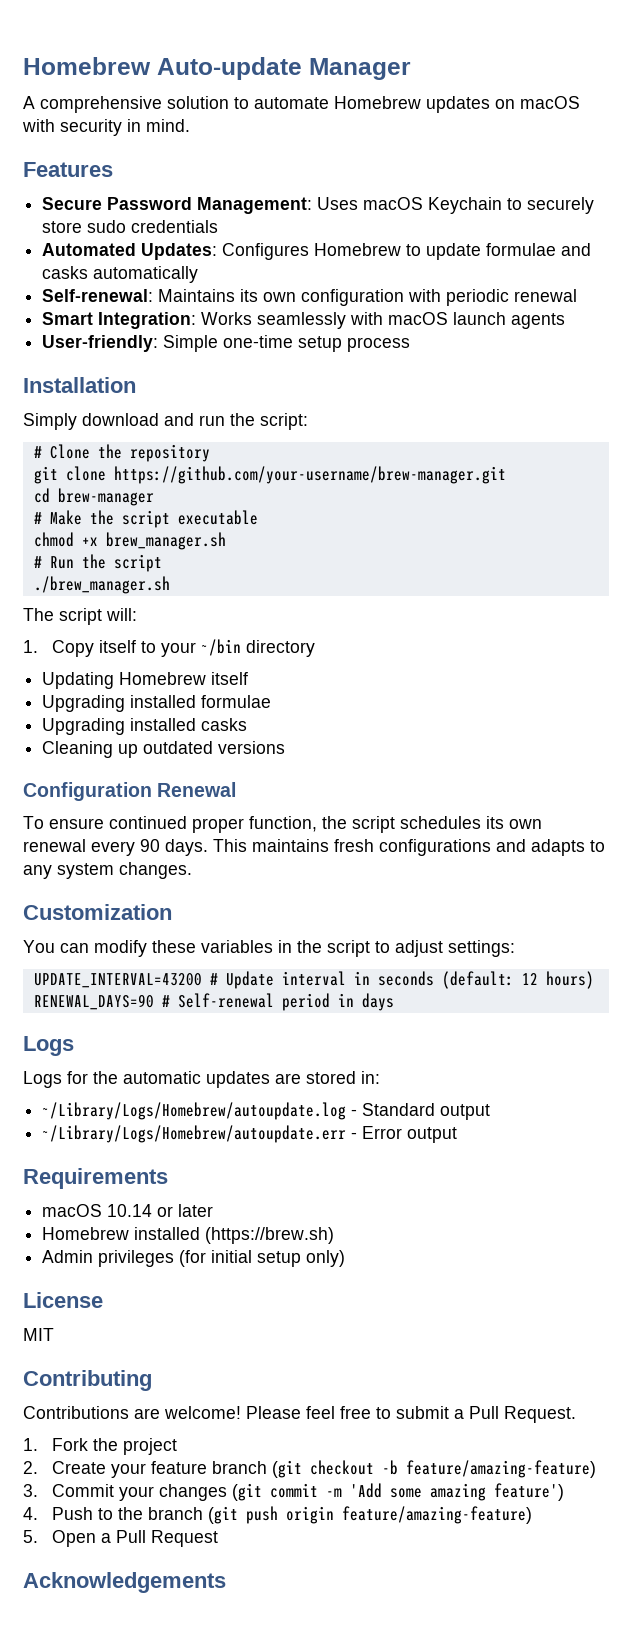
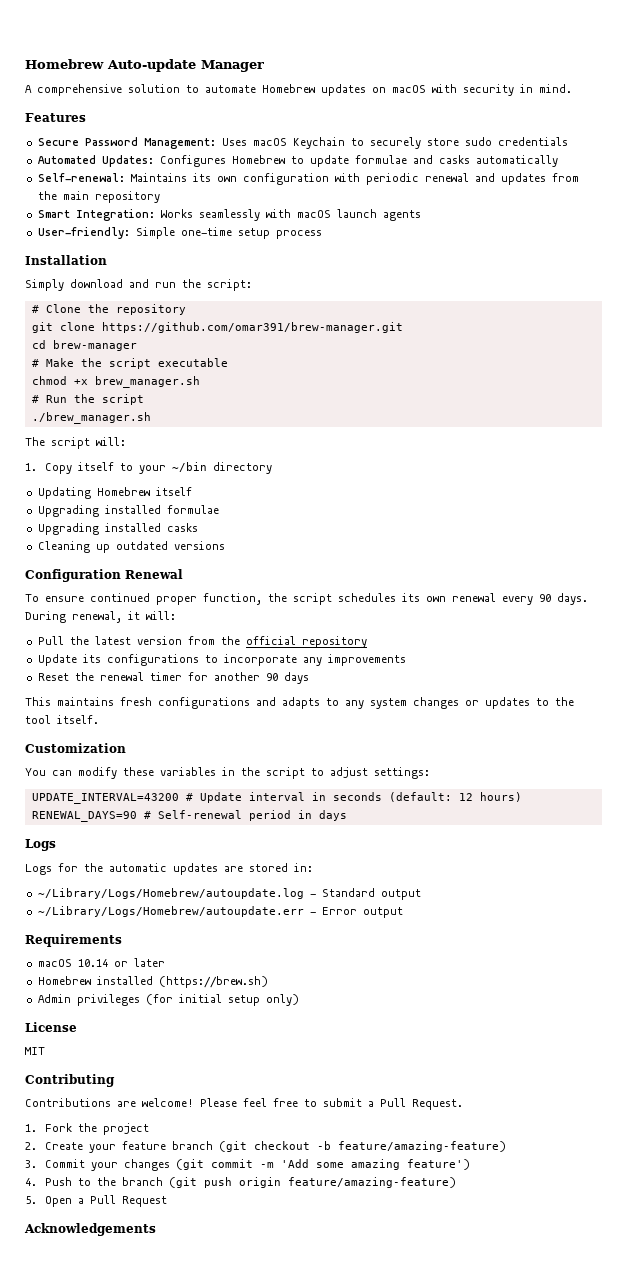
- Self-renewal: Maintains its own configuration with periodic renewal
+ Self-renewal: Maintains its own configuration with periodic renewal and updates from the main repository
- git clone https://github.com/your-username/brew-manager.git
+ git clone https://github.com/omar391/brew-manager.git
- To ensure continued proper function, the script schedules its own renewal every 90 days. This maintains fresh configurations and adapts to any system changes.
+ To ensure continued proper function, the script schedules its own renewal every 90 days. During renewal, it will:
+ Pull the latest version from the official repository
+ Update its configurations to incorporate any improvements
+ Reset the renewal timer for another 90 days
+ This maintains fresh configurations and adapts to any system changes or updates to the tool itself.

